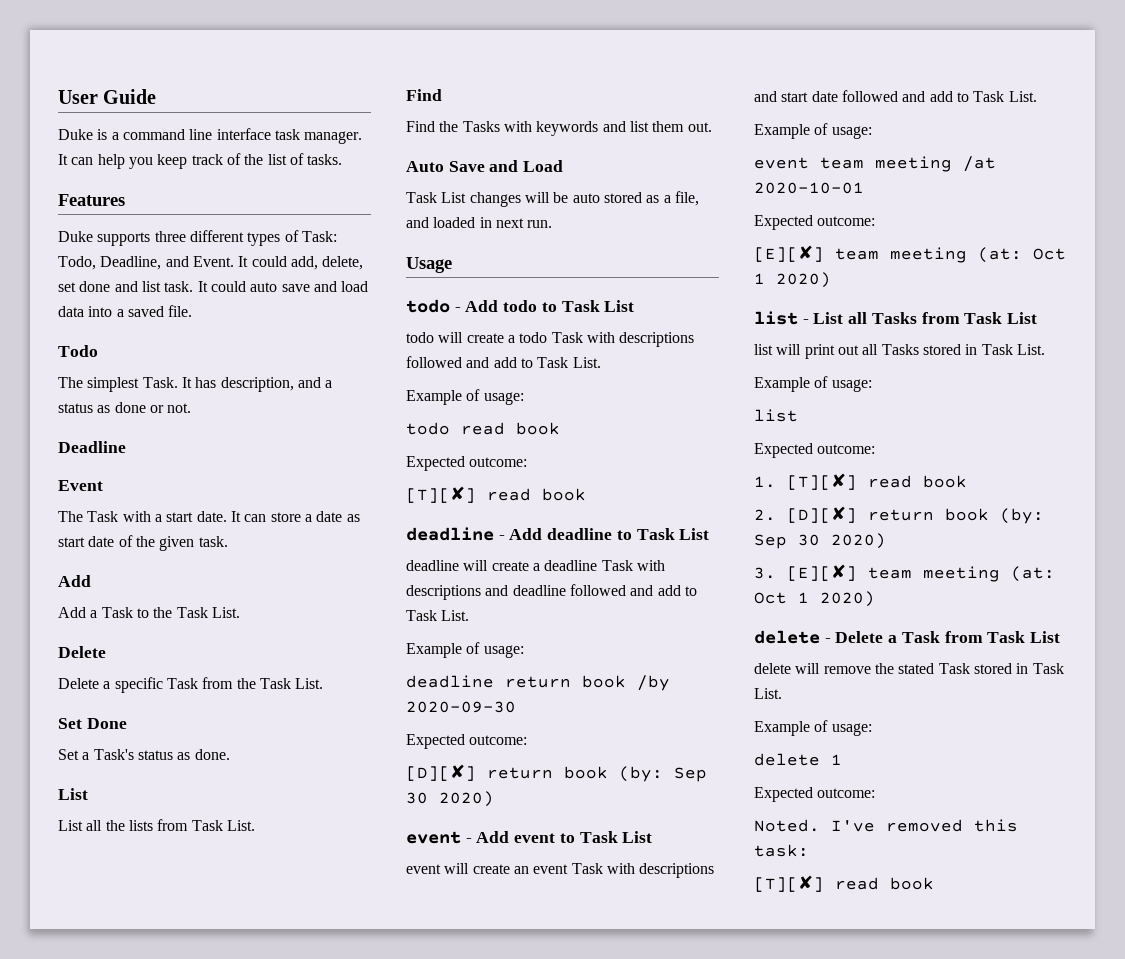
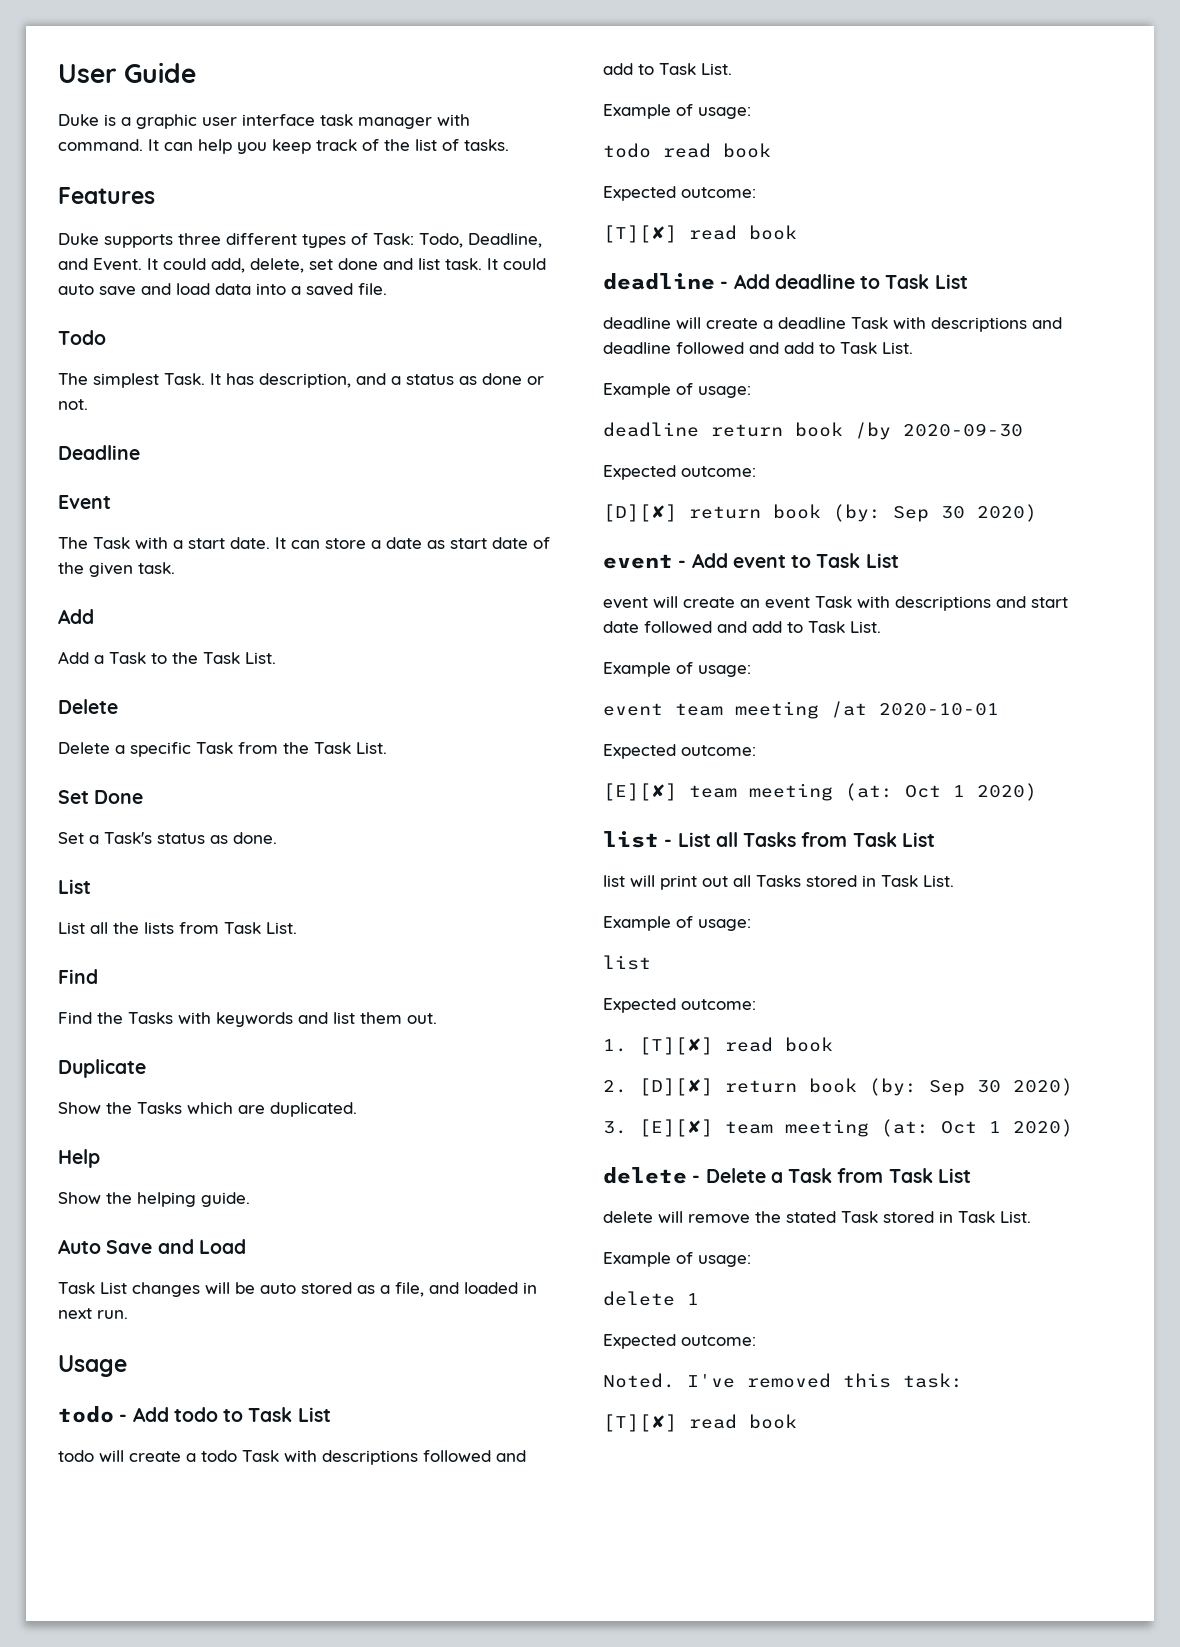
- Duke is a command line interface task manager.
+ Duke is a graphic user interface task manager with command.
+ Duplicate
+ Show the Tasks which are duplicated.
+ Help
+ Show the helping guide.

